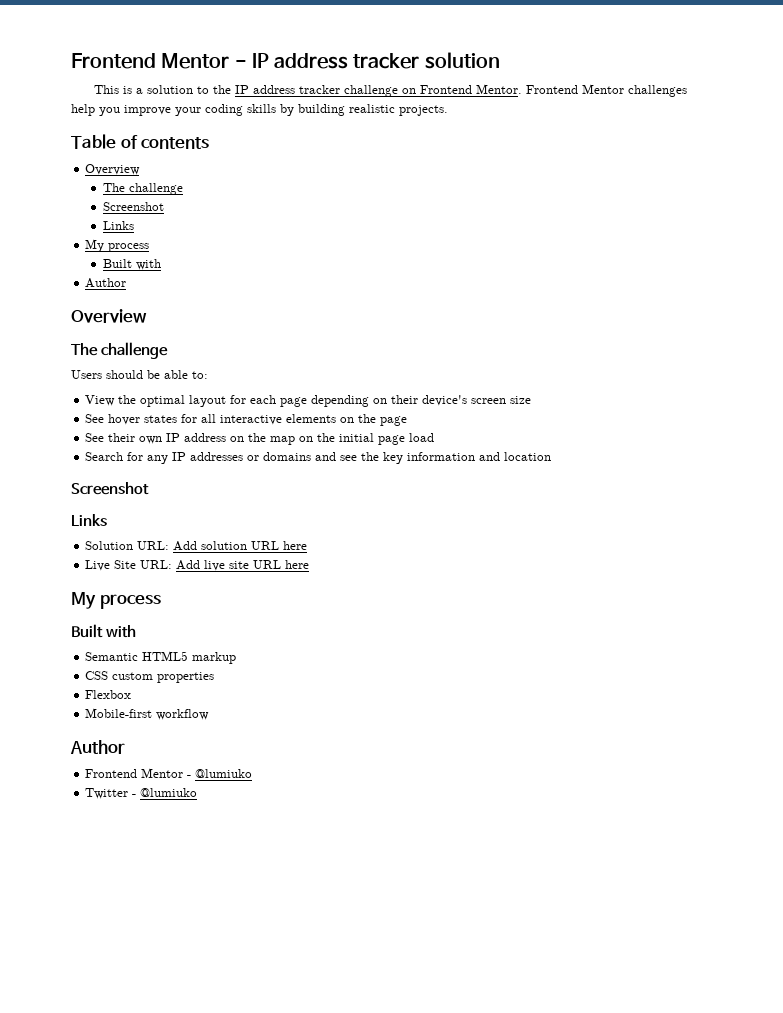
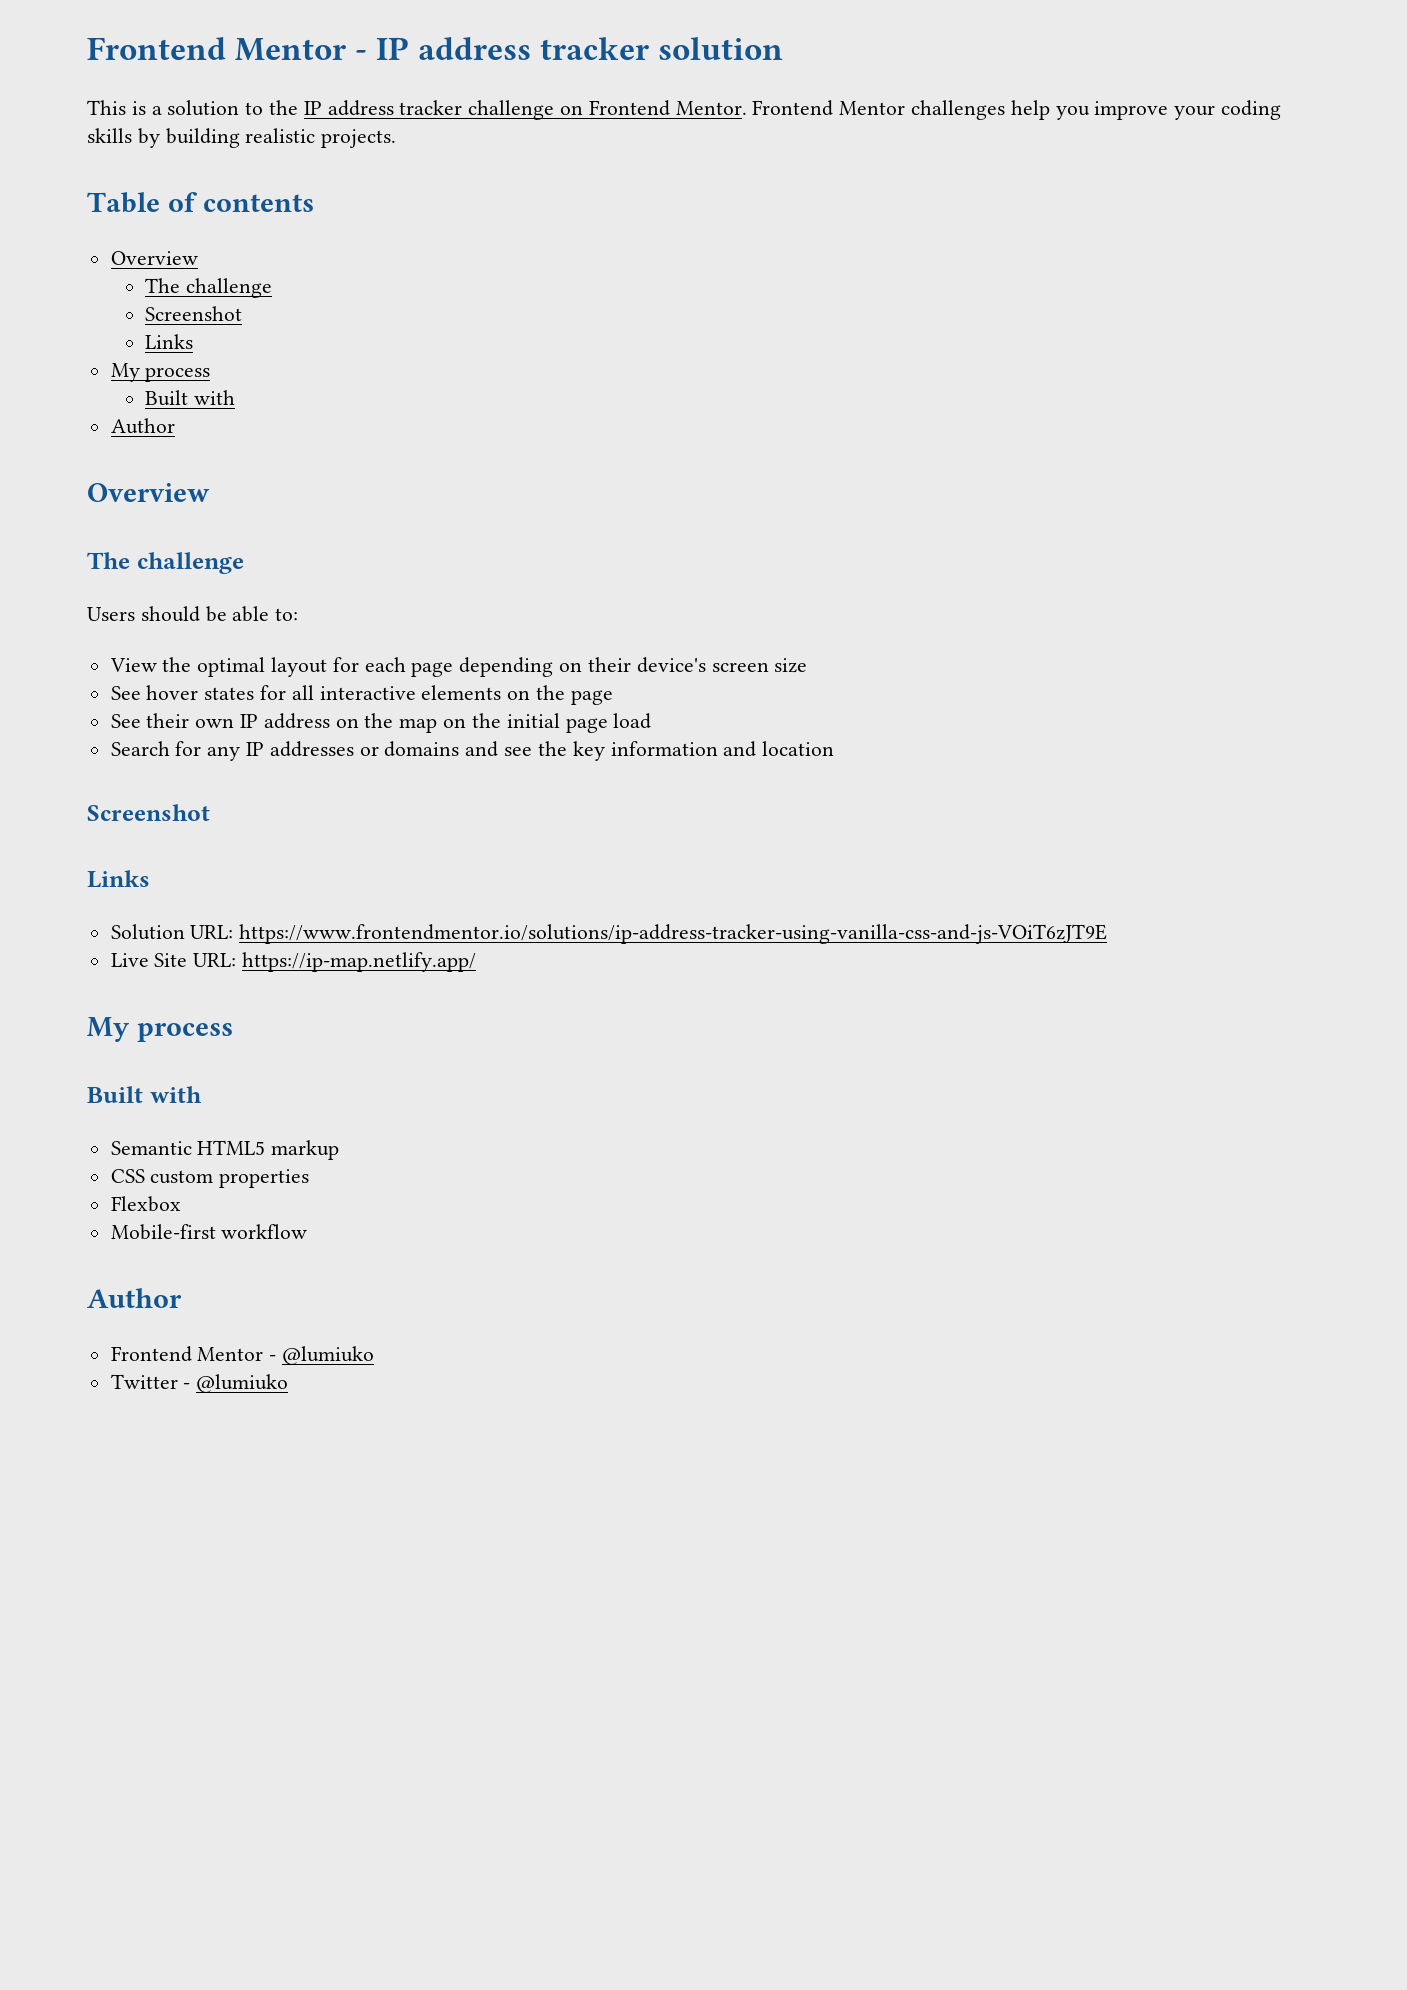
- Solution URL: Add solution URL here
+ Solution URL: https://www.frontendmentor.io/solutions/ip-address-tracker-using-vanilla-css-and-js-VOiT6zJT9E
- Live Site URL: Add live site URL here
+ Live Site URL: https://ip-map.netlify.app/

